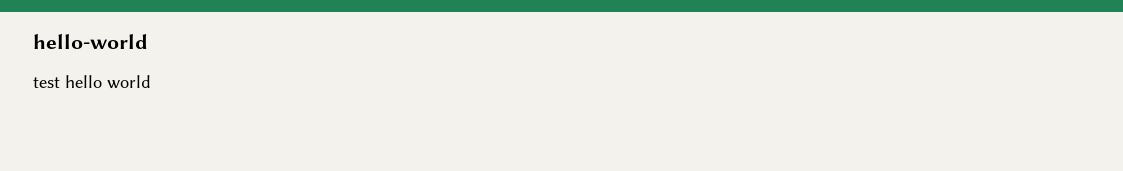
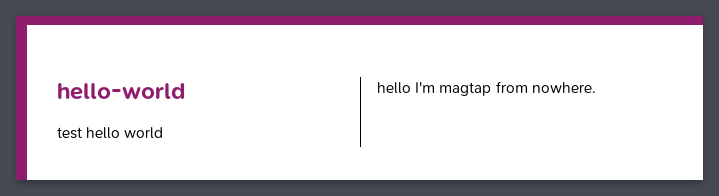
+ hello I'm magtap from nowhere.

